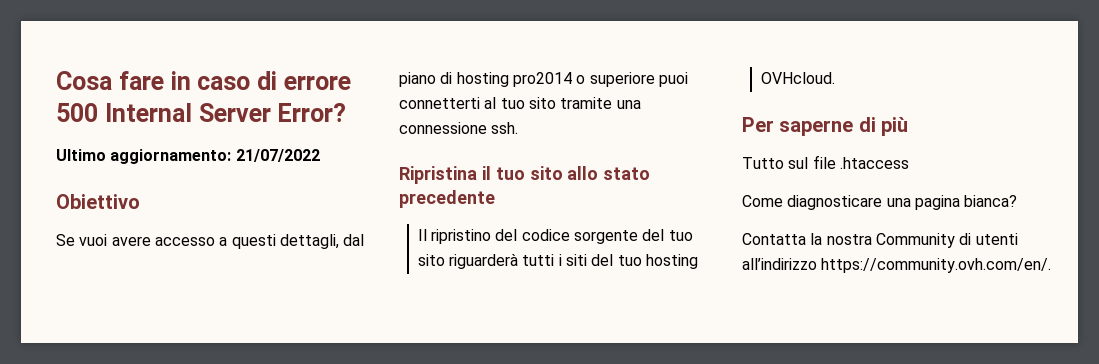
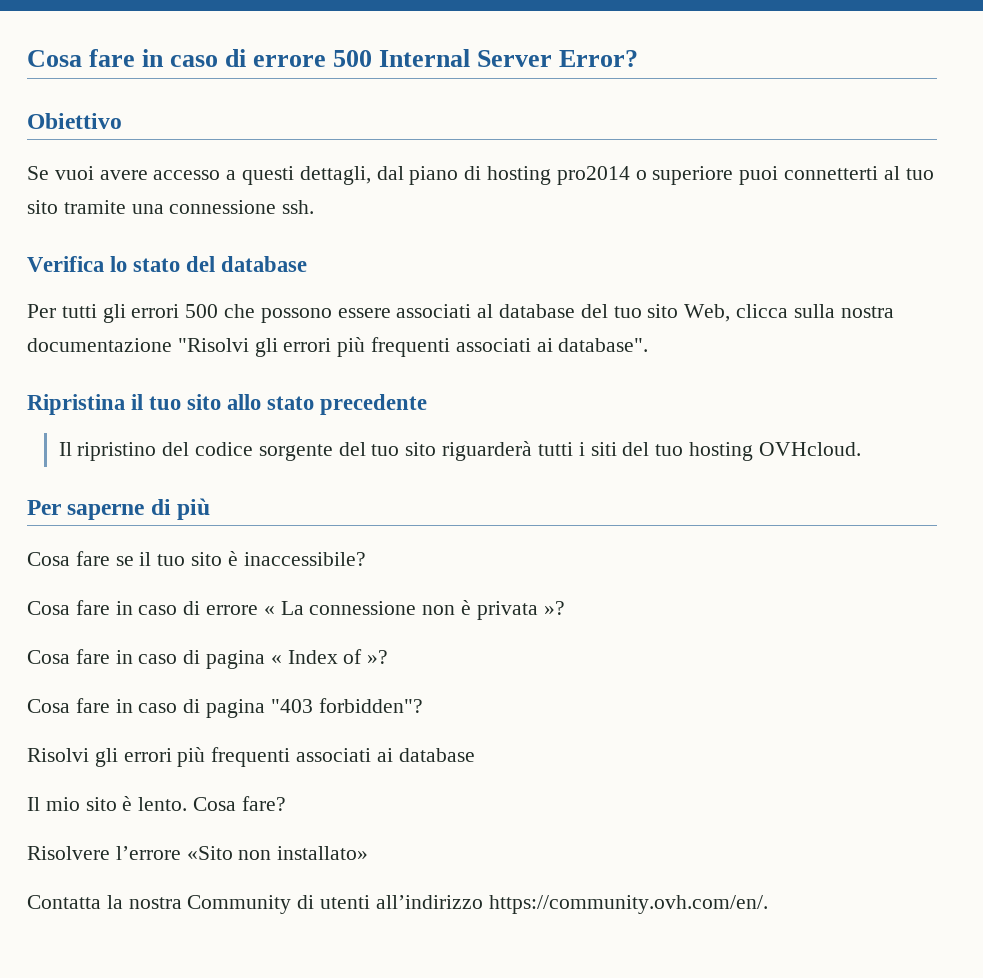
- Ultimo aggiornamento: 21/07/2022
+ Verifica lo stato del database
+ Per tutti gli errori 500 che possono essere associati al database del tuo sito Web, clicca sulla nostra documentazione "Risolvi gli errori più frequenti associati ai database".
- Tutto sul file .htaccess
- Come diagnosticare una pagina bianca?
+ Cosa fare se il tuo sito è inaccessibile?
+ Cosa fare in caso di errore « La connessione non è privata »?
+ Cosa fare in caso di pagina « Index of »?
+ Cosa fare in caso di pagina "403 forbidden"?
+ Risolvi gli errori più frequenti associati ai database
+ Il mio sito è lento. Cosa fare?
+ Risolvere l’errore «Sito non installato»

